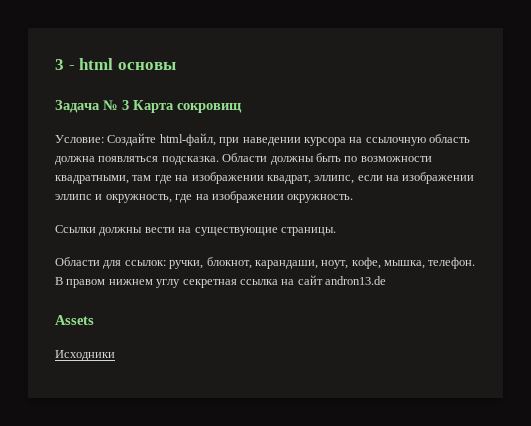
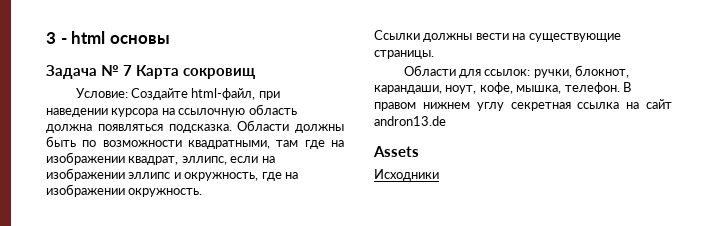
- Задача № 3 Карта сокровищ
+ Задача № 7 Карта сокровищ

